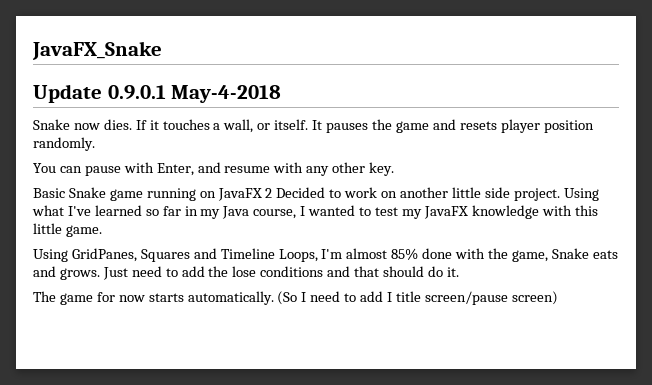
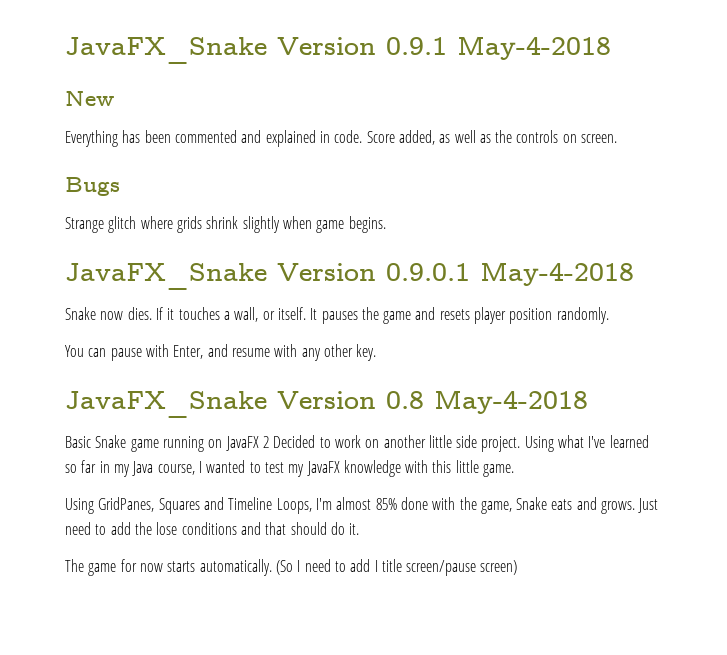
- JavaFX_Snake
- Update 0.9.0.1 May-4-2018
+ JavaFX_Snake Version 0.9.1 May-4-2018
+ New
+ Everything has been commented and explained in code. Score added, as well as the controls on screen.
+ Bugs
+ Strange glitch where grids shrink slightly when game begins.
+ JavaFX_Snake Version 0.9.0.1 May-4-2018
+ JavaFX_Snake Version 0.8 May-4-2018

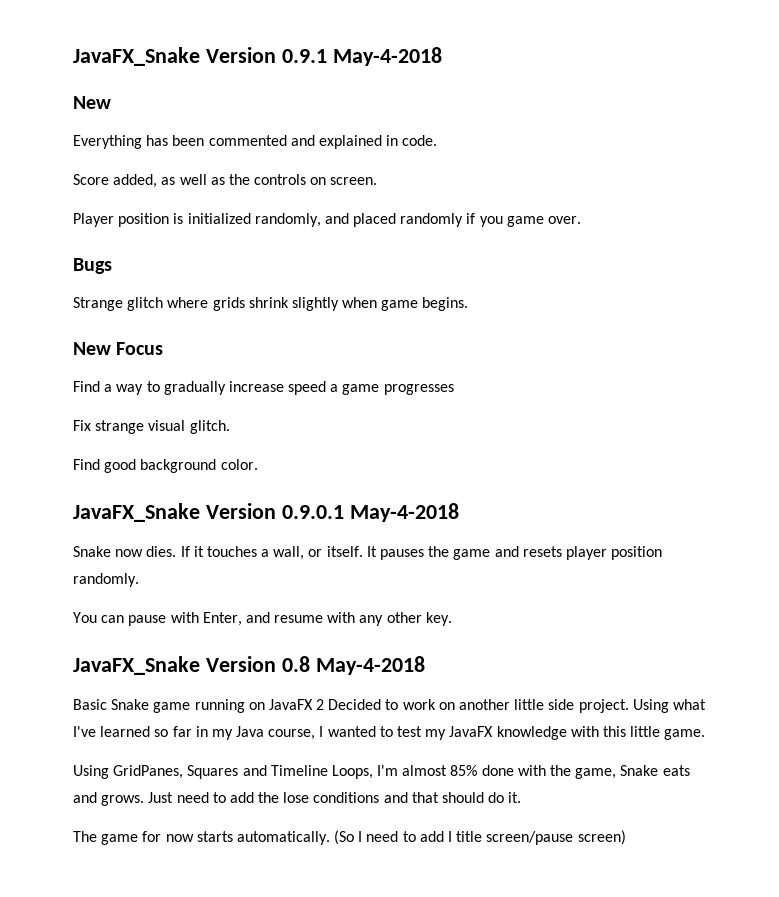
- Everything has been commented and explained in code. Score added, as well as the controls on screen.
+ Everything has been commented and explained in code.
+ Score added, as well as the controls on screen.
+ Player position is initialized randomly, and placed randomly if you game over.
+ New Focus
+ Find a way to gradually increase speed a game progresses
+ Fix strange visual glitch.
+ Find good background color.

